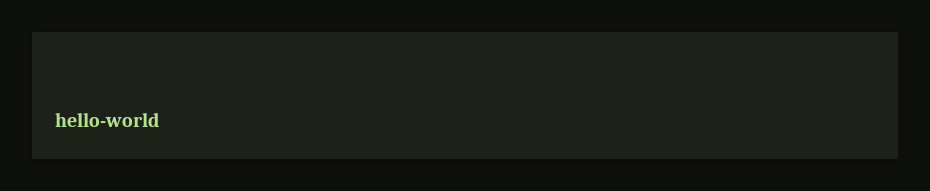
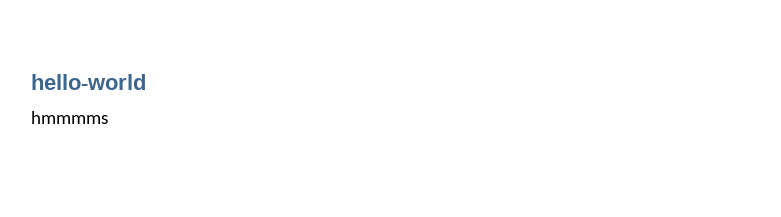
+ hmmmms

